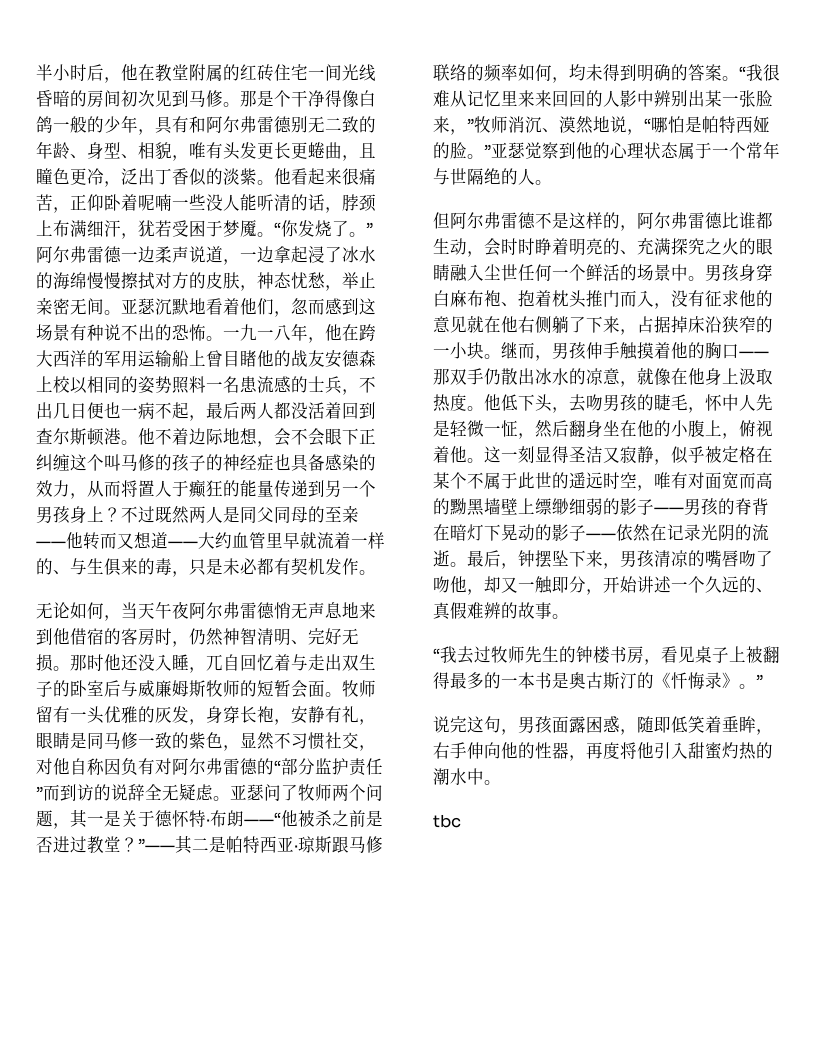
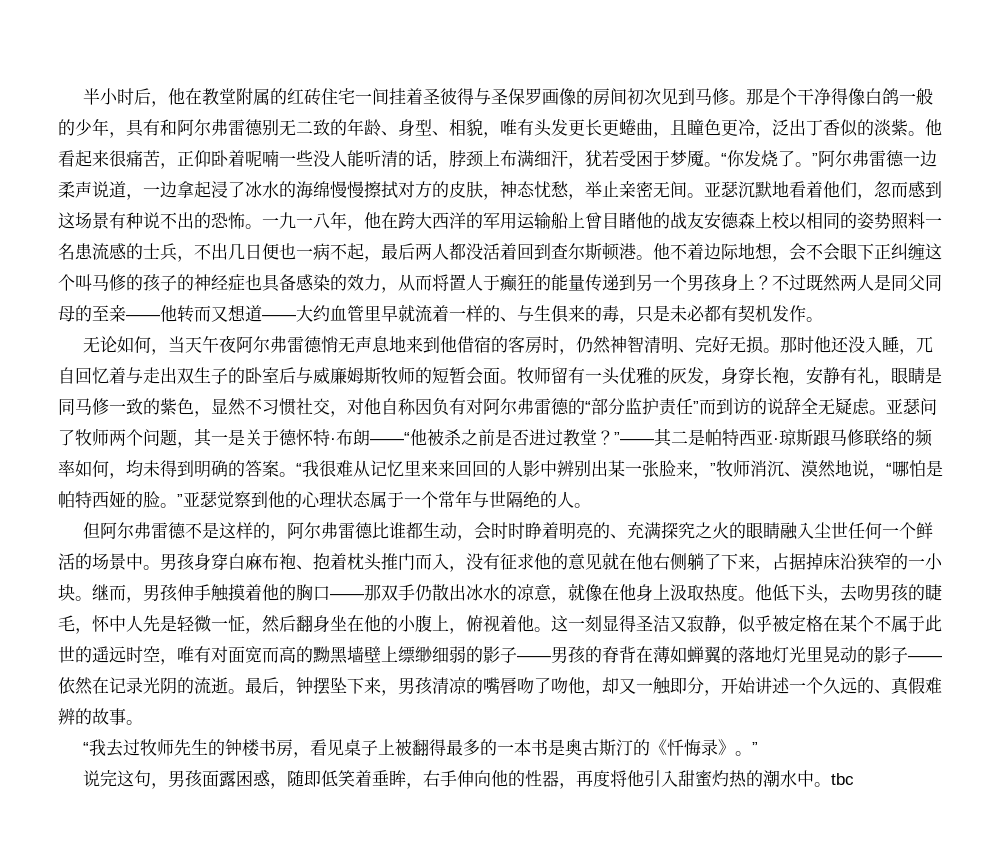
- 半小时后，他在教堂附属的红砖住宅一间光线昏暗的房间初次见到马修。
+ 半小时后，他在教堂附属的红砖住宅一间挂着圣彼得与圣保罗画像的房间初次见到马修。
- 这一刻显得圣洁又寂静，似乎被定格在某个不属于此世的遥远时空，唯有对面宽而高的黝黑墙壁上缥缈细弱的影子——男孩的脊背在暗灯下晃动的影子——依然在记录光阴的流逝。
+ 这一刻显得圣洁又寂静，似乎被定格在某个不属于此世的遥远时空，唯有对面宽而高的黝黑墙壁上缥缈细弱的影子——男孩的脊背在薄如蝉翼的落地灯光里晃动的影子——依然在记录光阴的流逝。
- 说完这句，男孩面露困惑，随即低笑着垂眸，右手伸向他的性器，再度将他引入甜蜜灼热的潮水中。
- tbc
+ 说完这句，男孩面露困惑，随即低笑着垂眸，右手伸向他的性器，再度将他引入甜蜜灼热的潮水中。tbc

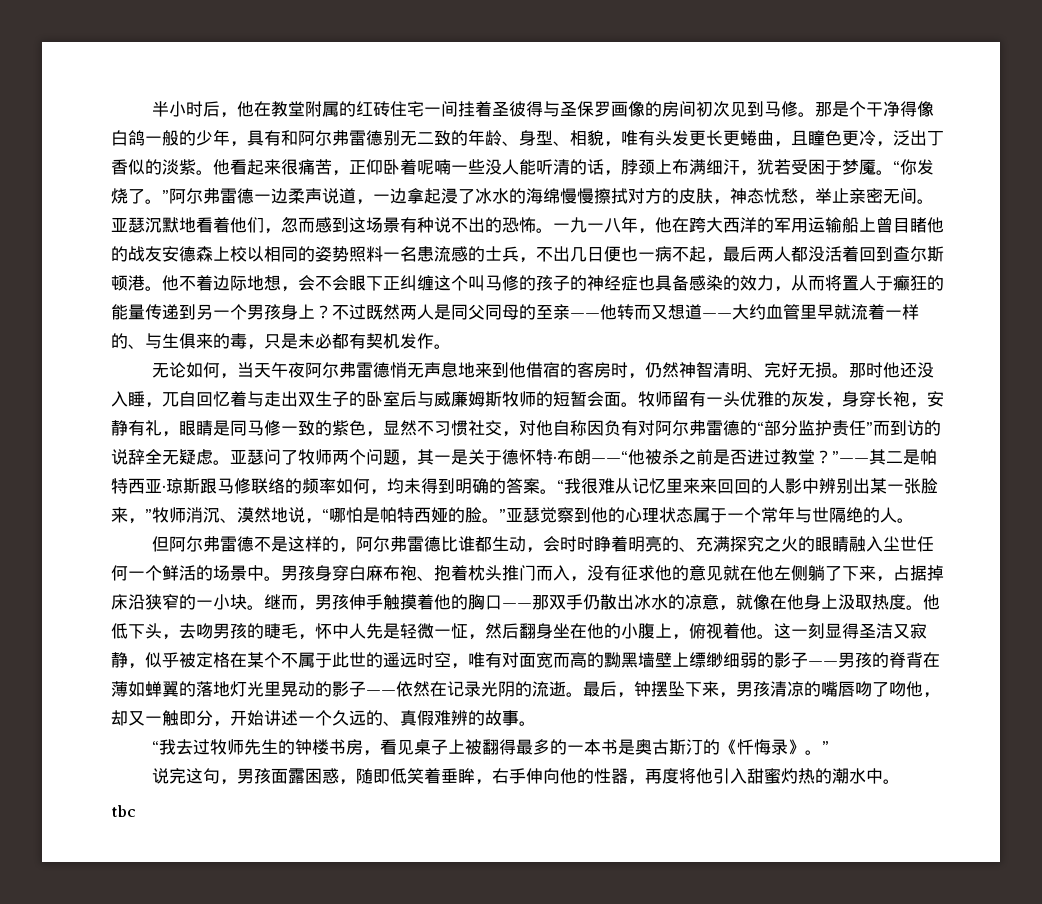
- 男孩身穿白麻布袍、抱着枕头推门而入，没有征求他的意见就在他右侧躺了下来，占据掉床沿狭窄的一小块。
+ 男孩身穿白麻布袍、抱着枕头推门而入，没有征求他的意见就在他左侧躺了下来，占据掉床沿狭窄的一小块。
- 说完这句，男孩面露困惑，随即低笑着垂眸，右手伸向他的性器，再度将他引入甜蜜灼热的潮水中。tbc
+ 说完这句，男孩面露困惑，随即低笑着垂眸，右手伸向他的性器，再度将他引入甜蜜灼热的潮水中。
+ tbc

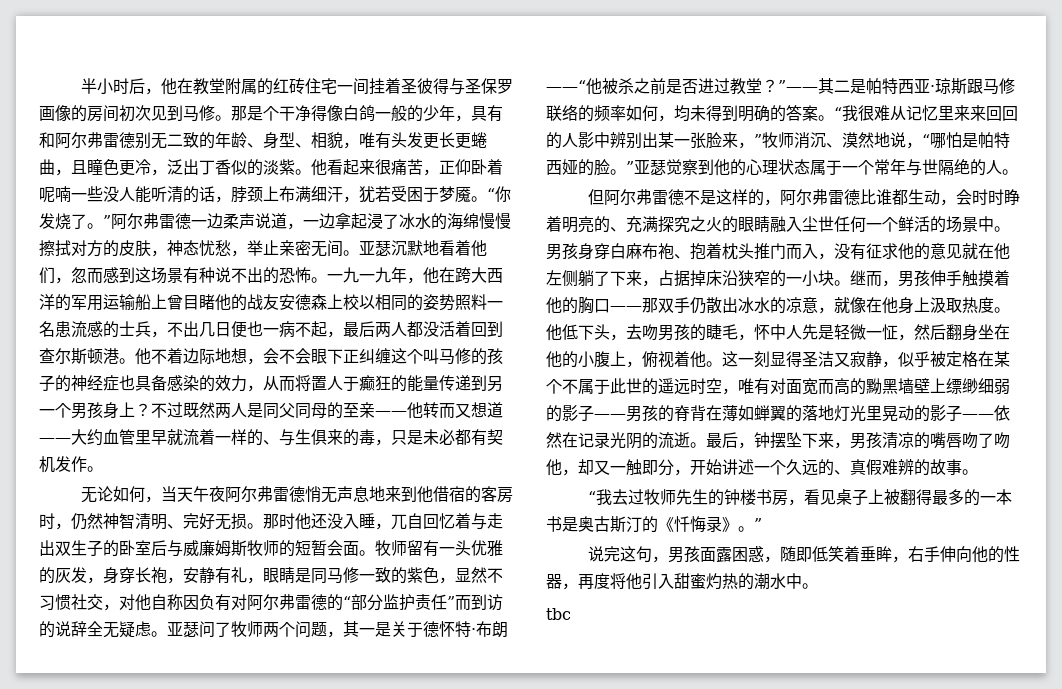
- 一九一八年，他在跨大西洋的军用运输船上曾目睹他的战友安德森上校以相同的姿势照料一名患流感的士兵，不出几日便也一病不起，最后两人都没活着回到查尔斯顿港。
+ 一九一九年，他在跨大西洋的军用运输船上曾目睹他的战友安德森上校以相同的姿势照料一名患流感的士兵，不出几日便也一病不起，最后两人都没活着回到查尔斯顿港。

